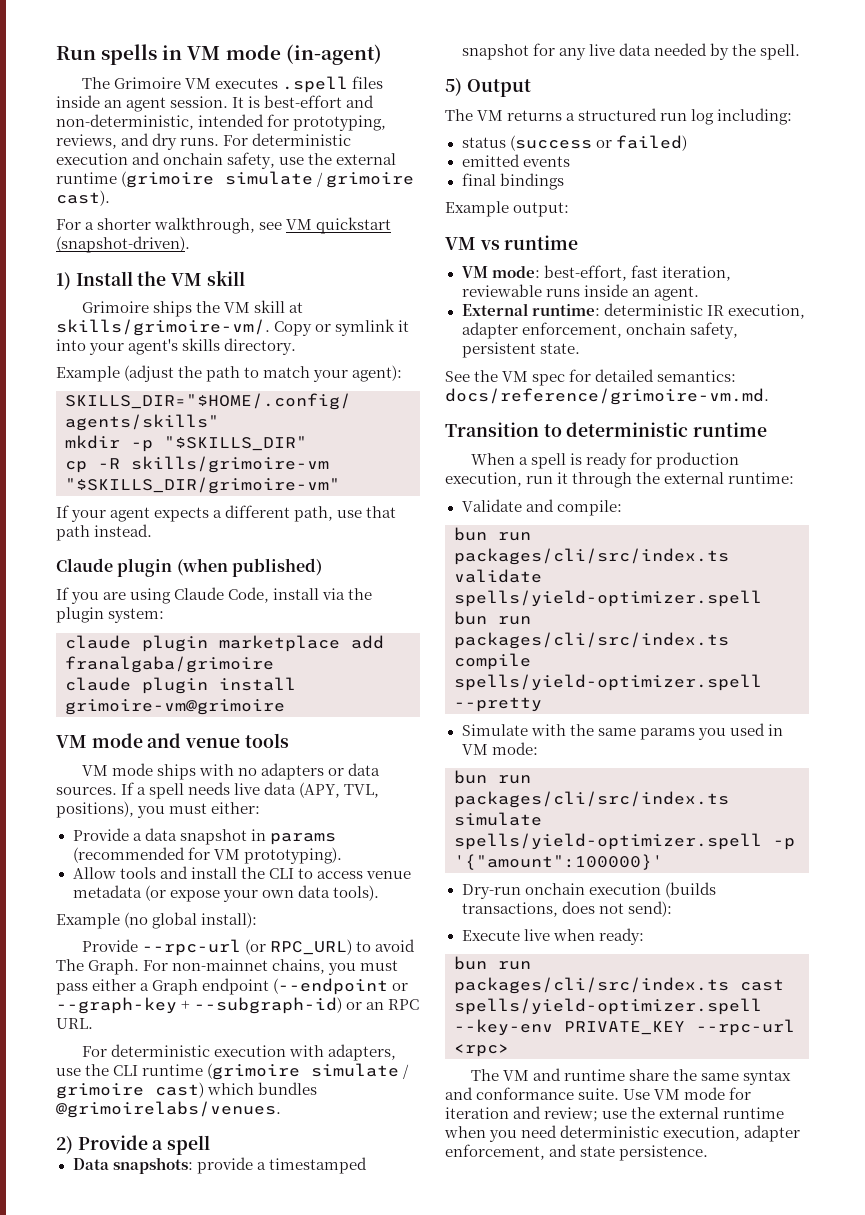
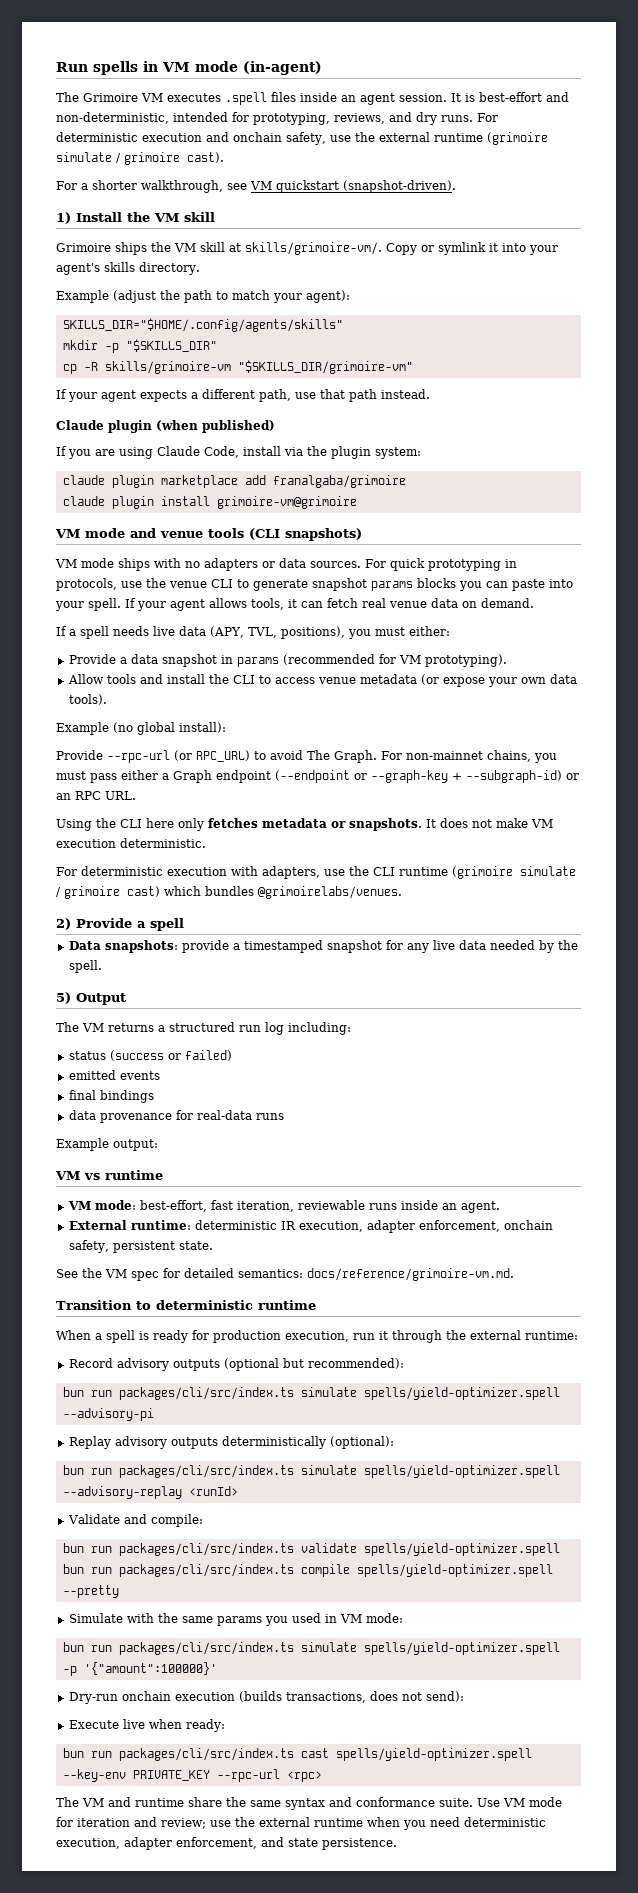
- VM mode and venue tools
+ VM mode and venue tools (CLI snapshots)
- VM mode ships with no adapters or data sources. If a spell needs live data (APY, TVL, positions), you must either:
+ VM mode ships with no adapters or data sources. For quick prototyping in protocols, use the venue CLI to generate snapshot params blocks you can paste into your spell. If your agent allows tools, it can fetch real venue data on demand.
+ If a spell needs live data (APY, TVL, positions), you must either:
+ Using the CLI here only fetches metadata or snapshots. It does not make VM execution deterministic.
+ data provenance for real-data runs
+ Record advisory outputs (optional but recommended):
+ bun run packages/cli/src/index.ts simulate spells/yield-optimizer.spell --advisory-pi
+ Replay advisory outputs deterministically (optional):
+ bun run packages/cli/src/index.ts simulate spells/yield-optimizer.spell --advisory-replay <runId>

